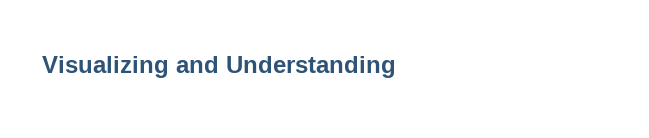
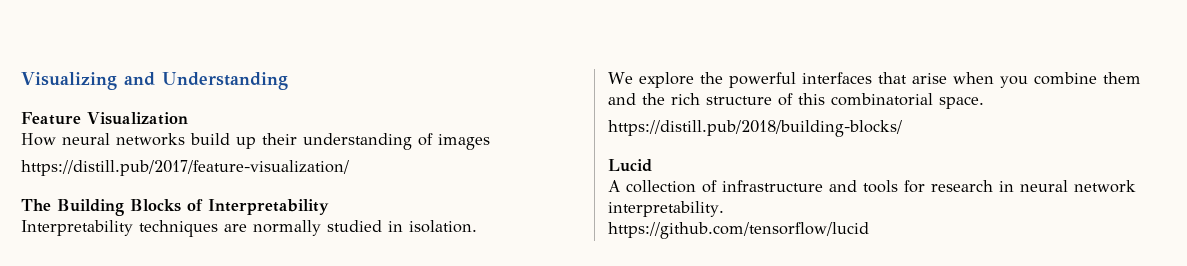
+ Feature Visualization
+ How neural networks build up their understanding of images
+ https://distill.pub/2017/feature-visualization/
+ The Building Blocks of Interpretability
+ Interpretability techniques are normally studied in isolation.
+ We explore the powerful interfaces that arise when you combine them and the rich structure of this combinatorial space.
+ https://distill.pub/2018/building-blocks/
+ Lucid
+ A collection of infrastructure and tools for research in neural network interpretability.
+ https://github.com/tensorflow/lucid

